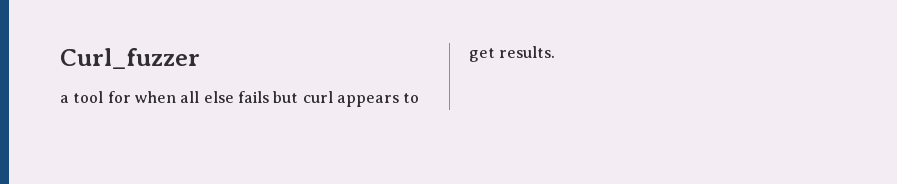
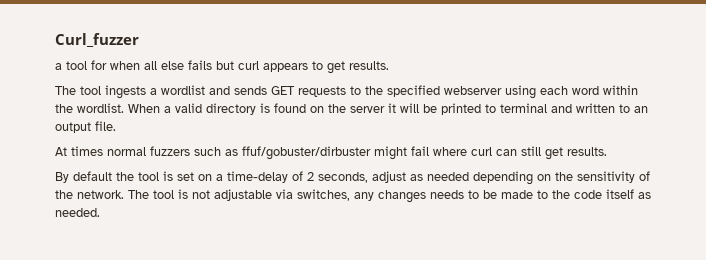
+ The tool ingests a wordlist and sends GET requests to the specified webserver using each word within the wordlist. When a valid directory is found on the server it will be printed to terminal and written to an output file.
+ At times normal fuzzers such as ffuf/gobuster/dirbuster might fail where curl can still get results.
+ By default the tool is set on a time-delay of 2 seconds, adjust as needed depending on the sensitivity of the network. The tool is not adjustable via switches, any changes needs to be made to the code itself as needed.

